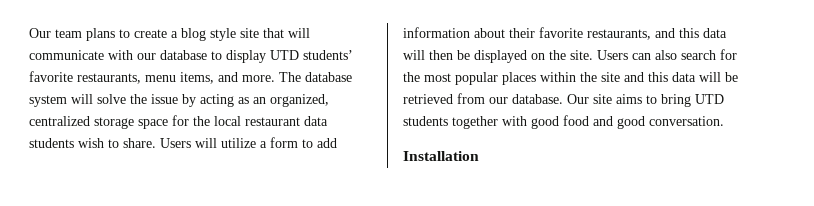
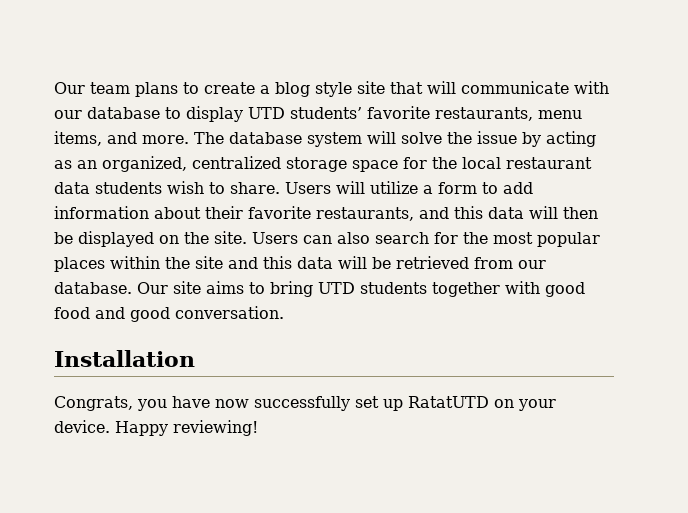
+ Congrats, you have now successfully set up RatatUTD on your device. Happy reviewing!

